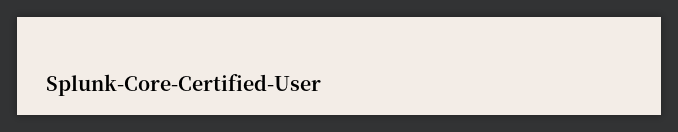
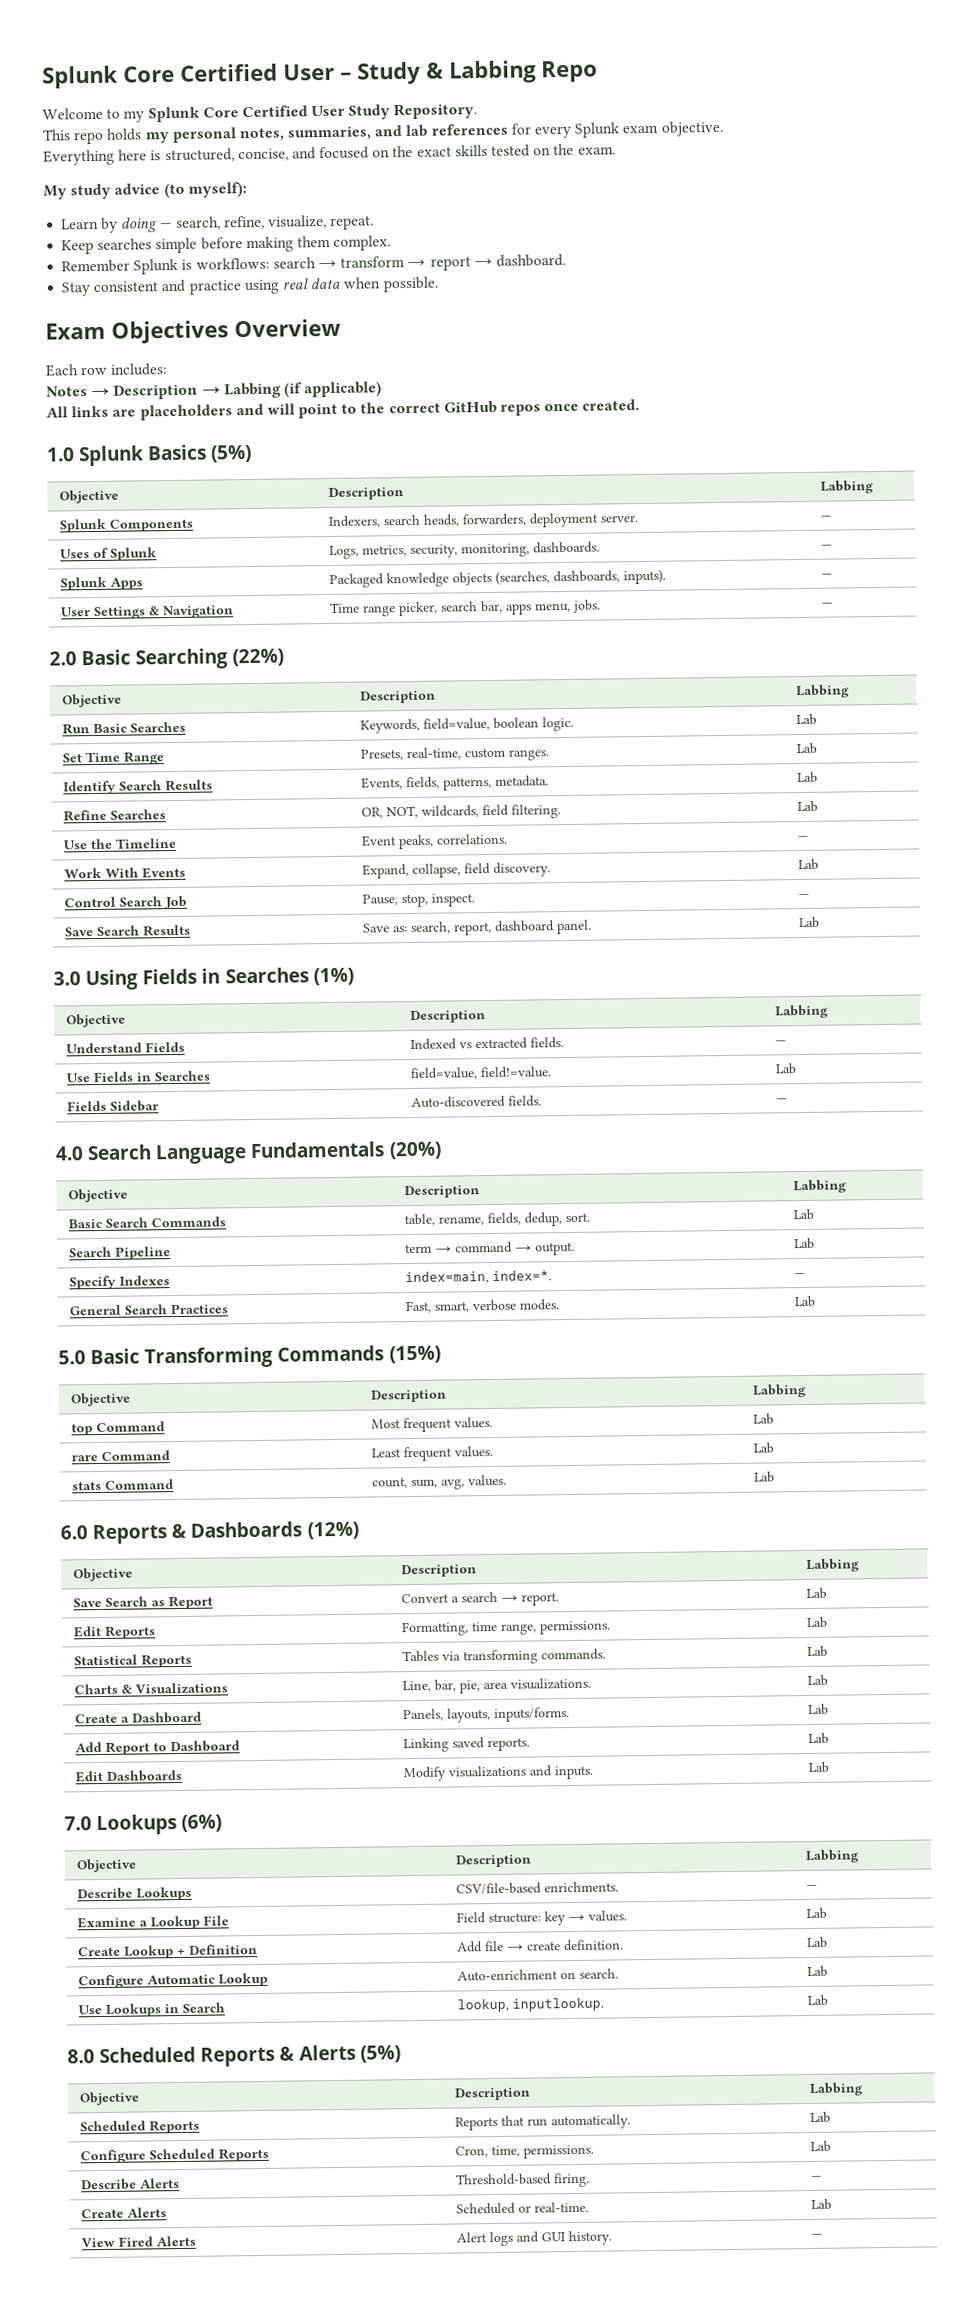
- Splunk-Core-Certified-User
+ Splunk Core Certified User – Study & Labbing Repo
+ Welcome to my Splunk Core Certified User Study Repository.
+ This repo holds my personal notes, summaries, and lab references for every Splunk exam objective.
+ Everything here is structured, concise, and focused on the exact skills tested on the exam.
+ My study advice (to myself):
+ Learn by doing — search, refine, visualize, repeat.
+ Keep searches simple before making them complex.
+ Remember Splunk is workflows: search → transform → report → dashboard.
+ Stay consistent and practice using real data when possible.
+ Exam Objectives Overview
+ Each row includes:
+ Notes → Description → Labbing (if applicable)
+ All links are placeholders and will point to the correct GitHub repos once created.
+ 1.0 Splunk Basics (5%)
+ Objective | Description | Labbing
+ Splunk Components | Indexers, search heads, forwarders, deployment server. | —
+ Uses of Splunk | Logs, metrics, security, monitoring, dashboards. | —
+ Splunk Apps | Packaged knowledge objects (searches, dashboards, inputs). | —
+ User Settings & Navigation | Time range picker, search bar, apps menu, jobs. | —
+ 2.0 Basic Searching (22%)
+ Objective | Description | Labbing
+ Run Basic Searches | Keywords, field=value, boolean logic. | Lab
+ Set Time Range | Presets, real-time, custom ranges. | Lab
+ Identify Search Results | Events, fields, patterns, metadata. | Lab
+ Refine Searches | OR, NOT, wildcards, field filtering. | Lab
+ Use the Timeline | Event peaks, correlations. | —
+ Work With Events | Expand, collapse, field discovery. | Lab
+ Control Search Job | Pause, stop, inspect. | —
+ Save Search Results | Save as: search, report, dashboard panel. | Lab
+ 3.0 Using Fields in Searches (1%)
+ Objective | Description | Labbing
+ Understand Fields | Indexed vs extracted fields. | —
+ Use Fields in Searches | field=value, field!=value. | Lab
+ Fields Sidebar | Auto-discovered fields. | —
+ 4.0 Search Language Fundamentals (20%)
+ Objective | Description | Labbing
+ Basic Search Commands | table, rename, fields, dedup, sort. | Lab
+ Search Pipeline | term → command → output. | Lab
+ Specify Indexes | index=main, index=*. | —
+ General Search Practices | Fast, smart, verbose modes. | Lab
+ 5.0 Basic Transforming Commands (15%)
+ Objective | Description | Labbing
+ top Command | Most frequent values. | Lab
+ rare Command | Least frequent values. | Lab
+ stats Command | count, sum, avg, values. | Lab
+ 6.0 Reports & Dashboards (12%)
+ Objective | Description | Labbing
+ Save Search as Report | Convert a search → report. | Lab
+ Edit Reports | Formatting, time range, permissions. | Lab
+ Statistical Reports | Tables via transforming commands. | Lab
+ Charts & Visualizations | Line, bar, pie, area visualizations. | Lab
+ Create a Dashboard | Panels, layouts, inputs/forms. | Lab
+ Add Report to Dashboard | Linking saved reports. | Lab
+ Edit Dashboards | Modify visualizations and inputs. | Lab
+ 7.0 Lookups (6%)
+ Objective | Description | Labbing
+ Describe Lookups | CSV/file-based enrichments. | —
+ Examine a Lookup File | Field structure: key → values. | Lab
+ Create Lookup + Definition | Add file → create definition. | Lab
+ Configure Automatic Lookup | Auto-enrichment on search. | Lab
+ Use Lookups in Search | lookup, inputlookup. | Lab
+ 8.0 Scheduled Reports & Alerts (5%)
+ Objective | Description | Labbing
+ Scheduled Reports | Reports that run automatically. | Lab
+ Configure Scheduled Reports | Cron, time, permissions. | Lab
+ Describe Alerts | Threshold-based firing. | —
+ Create Alerts | Scheduled or real-time. | Lab
+ View Fired Alerts | Alert logs and GUI history. | —

